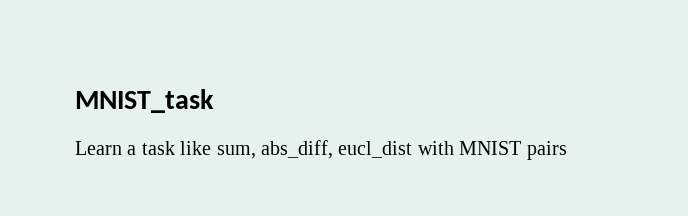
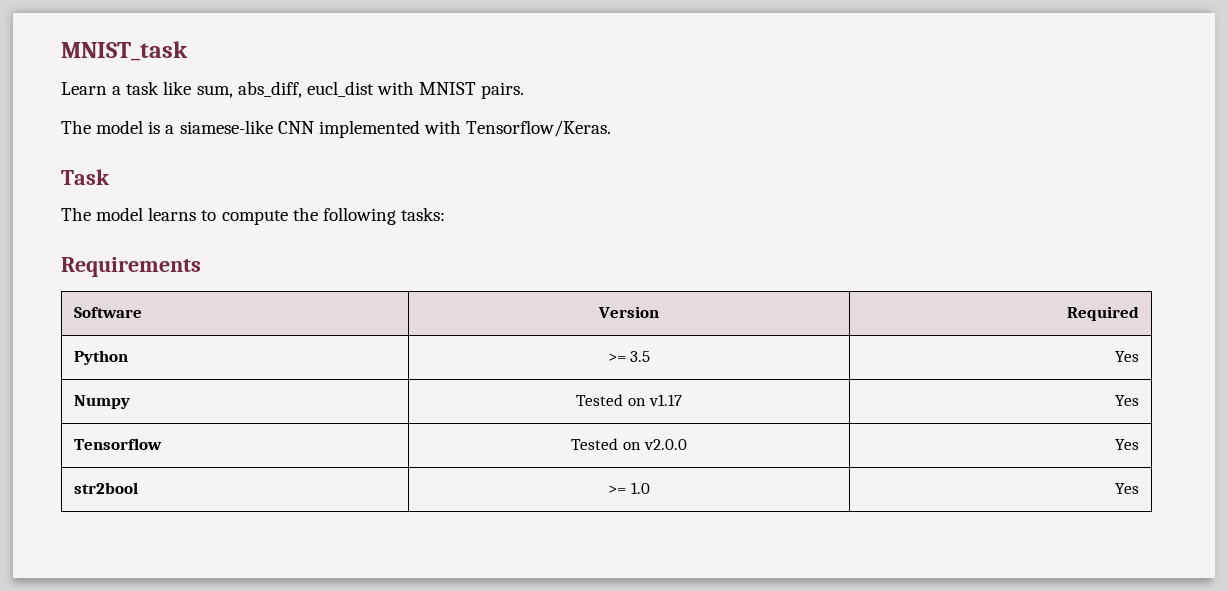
- Learn a task like sum, abs_diff, eucl_dist with MNIST pairs
+ Learn a task like sum, abs_diff, eucl_dist with MNIST pairs.
+ The model is a siamese-like CNN implemented with Tensorflow/Keras.
+ Task
+ The model learns to compute the following tasks:
+ Requirements
+ Software | Version | Required
+ Python | >= 3.5 | Yes
+ Numpy | Tested on v1.17 | Yes
+ Tensorflow | Tested on v2.0.0 | Yes
+ str2bool | >= 1.0 | Yes

